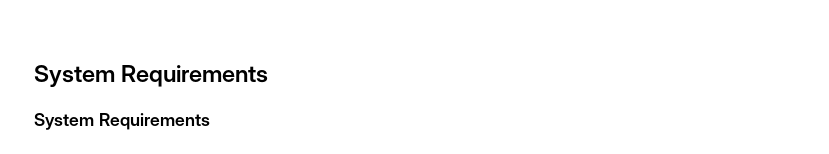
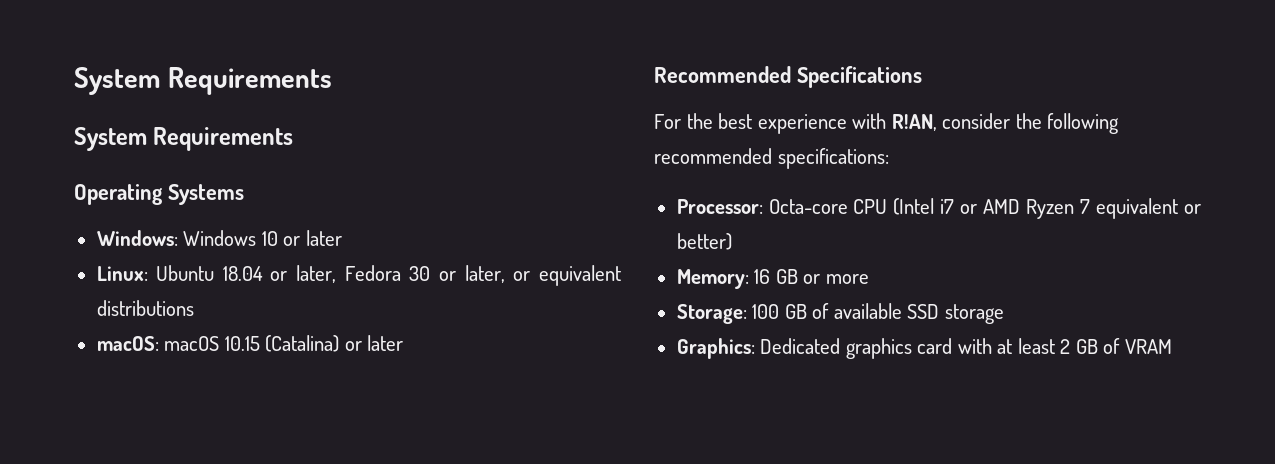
+ Operating Systems
+ Windows: Windows 10 or later
+ Linux: Ubuntu 18.04 or later, Fedora 30 or later, or equivalent distributions
+ macOS: macOS 10.15 (Catalina) or later
+ Recommended Specifications
+ For the best experience with R!AN, consider the following recommended specifications:
+ Processor: Octa-core CPU (Intel i7 or AMD Ryzen 7 equivalent or better)
+ Memory: 16 GB or more
+ Storage: 100 GB of available SSD storage
+ Graphics: Dedicated graphics card with at least 2 GB of VRAM

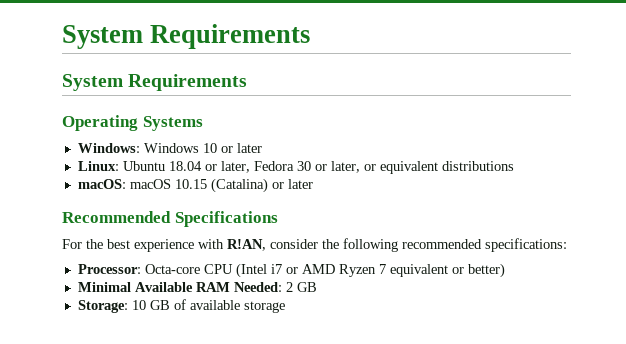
- Memory: 16 GB or more
+ Minimal Available RAM Needed: 2 GB
- Storage: 100 GB of available SSD storage
+ Storage: 10 GB of available storage
- Graphics: Dedicated graphics card with at least 2 GB of VRAM

